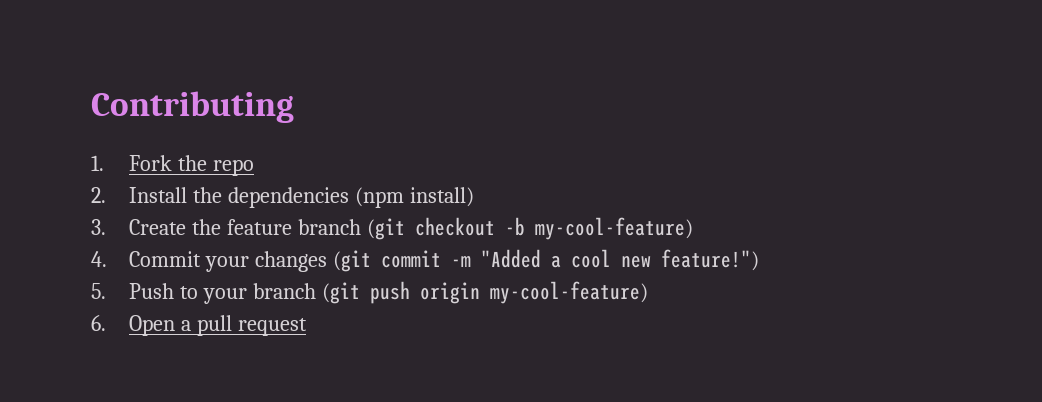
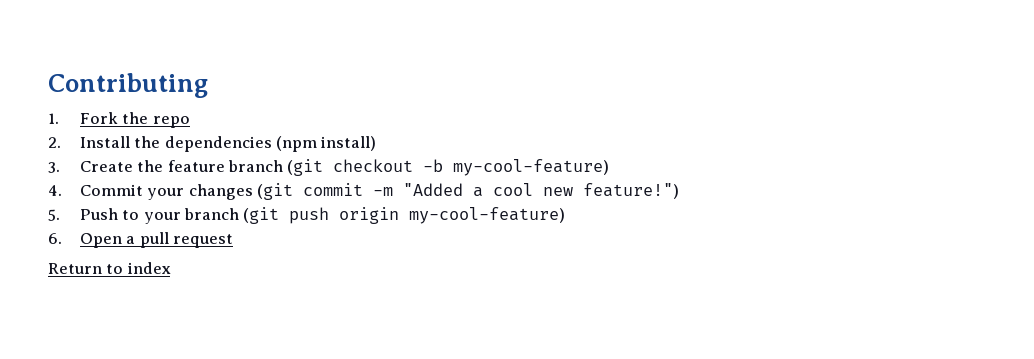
+ Return to index

